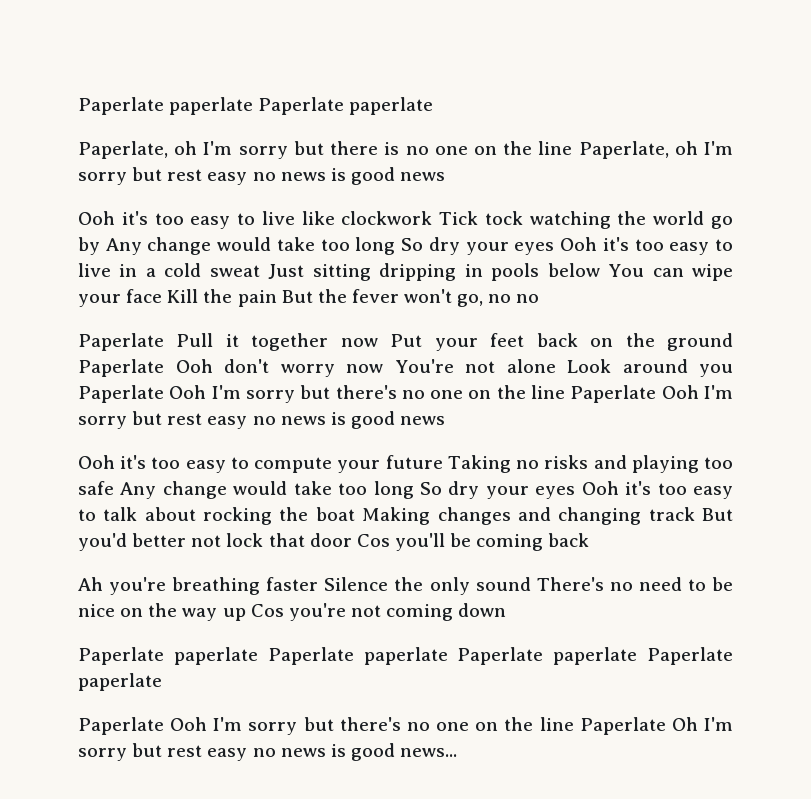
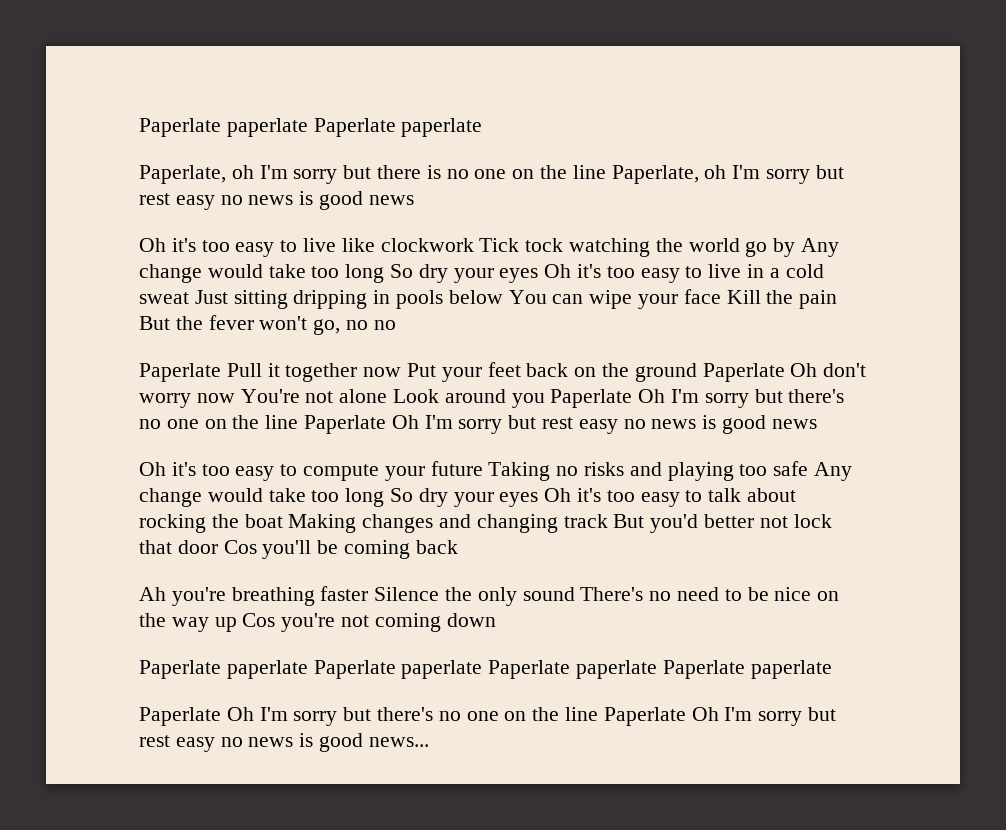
- Ooh it's too easy to live like clockwork Tick tock watching the world go by Any change would take too long So dry your eyes Ooh it's too easy to live in a cold sweat Just sitting dripping in pools below You can wipe your face Kill the pain But the fever won't go, no no
+ Oh it's too easy to live like clockwork Tick tock watching the world go by Any change would take too long So dry your eyes Oh it's too easy to live in a cold sweat Just sitting dripping in pools below You can wipe your face Kill the pain But the fever won't go, no no
- Paperlate Pull it together now Put your feet back on the ground Paperlate Ooh don't worry now You're not alone Look around you Paperlate Ooh I'm sorry but there's no one on the line Paperlate Ooh I'm sorry but rest easy no news is good news
+ Paperlate Pull it together now Put your feet back on the ground Paperlate Oh don't worry now You're not alone Look around you Paperlate Oh I'm sorry but there's no one on the line Paperlate Oh I'm sorry but rest easy no news is good news
- Ooh it's too easy to compute your future Taking no risks and playing too safe Any change would take too long So dry your eyes Ooh it's too easy to talk about rocking the boat Making changes and changing track But you'd better not lock that door Cos you'll be coming back
+ Oh it's too easy to compute your future Taking no risks and playing too safe Any change would take too long So dry your eyes Oh it's too easy to talk about rocking the boat Making changes and changing track But you'd better not lock that door Cos you'll be coming back
- Paperlate Ooh I'm sorry but there's no one on the line Paperlate Oh I'm sorry but rest easy no news is good news...
+ Paperlate Oh I'm sorry but there's no one on the line Paperlate Oh I'm sorry but rest easy no news is good news...

